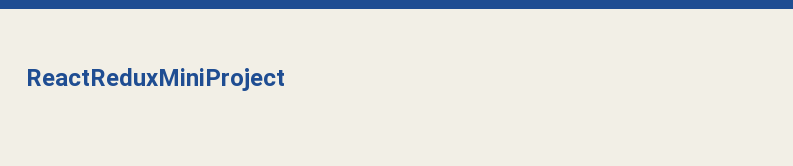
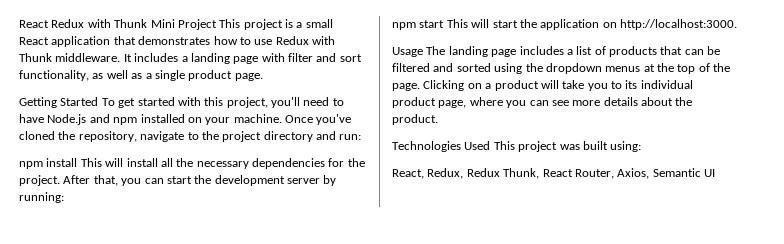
- ReactReduxMiniProject
+ React Redux with Thunk Mini Project This project is a small React application that demonstrates how to use Redux with Thunk middleware. It includes a landing page with filter and sort functionality, as well as a single product page.
+ Getting Started To get started with this project, you'll need to have Node.js and npm installed on your machine. Once you've cloned the repository, navigate to the project directory and run:
+ npm install This will install all the necessary dependencies for the project. After that, you can start the development server by running:
+ npm start This will start the application on http://localhost:3000.
+ Usage The landing page includes a list of products that can be filtered and sorted using the dropdown menus at the top of the page. Clicking on a product will take you to its individual product page, where you can see more details about the product.
+ Technologies Used This project was built using:
+ React, Redux, Redux Thunk, React Router, Axios, Semantic UI

